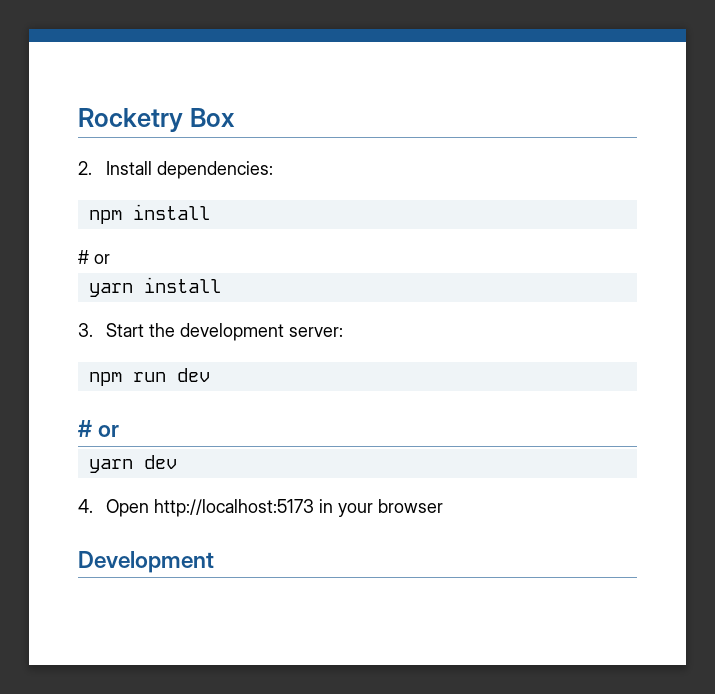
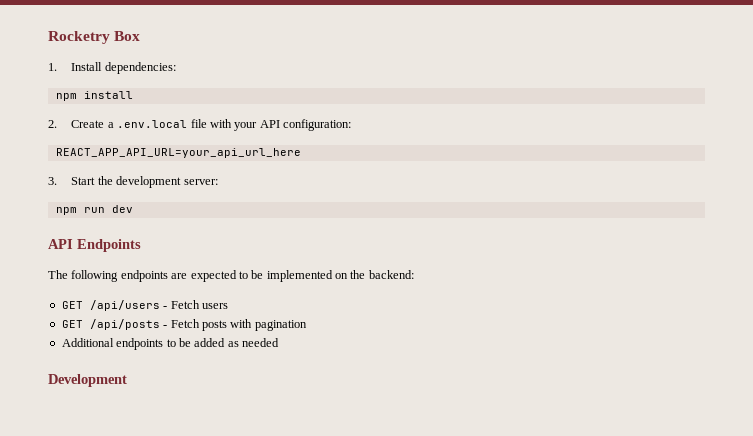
- 2. Install dependencies:
+ 1. Install dependencies:
  npm install
- # or
- yarn install
+ 2. Create a .env.local file with your API configuration:
+ REACT_APP_API_URL=your_api_url_here
  npm run dev
- # or
- yarn dev
- 4. Open http://localhost:5173 in your browser
+ API Endpoints
+ The following endpoints are expected to be implemented on the backend:
+ GET /api/users - Fetch users
+ GET /api/posts - Fetch posts with pagination
+ Additional endpoints to be added as needed

